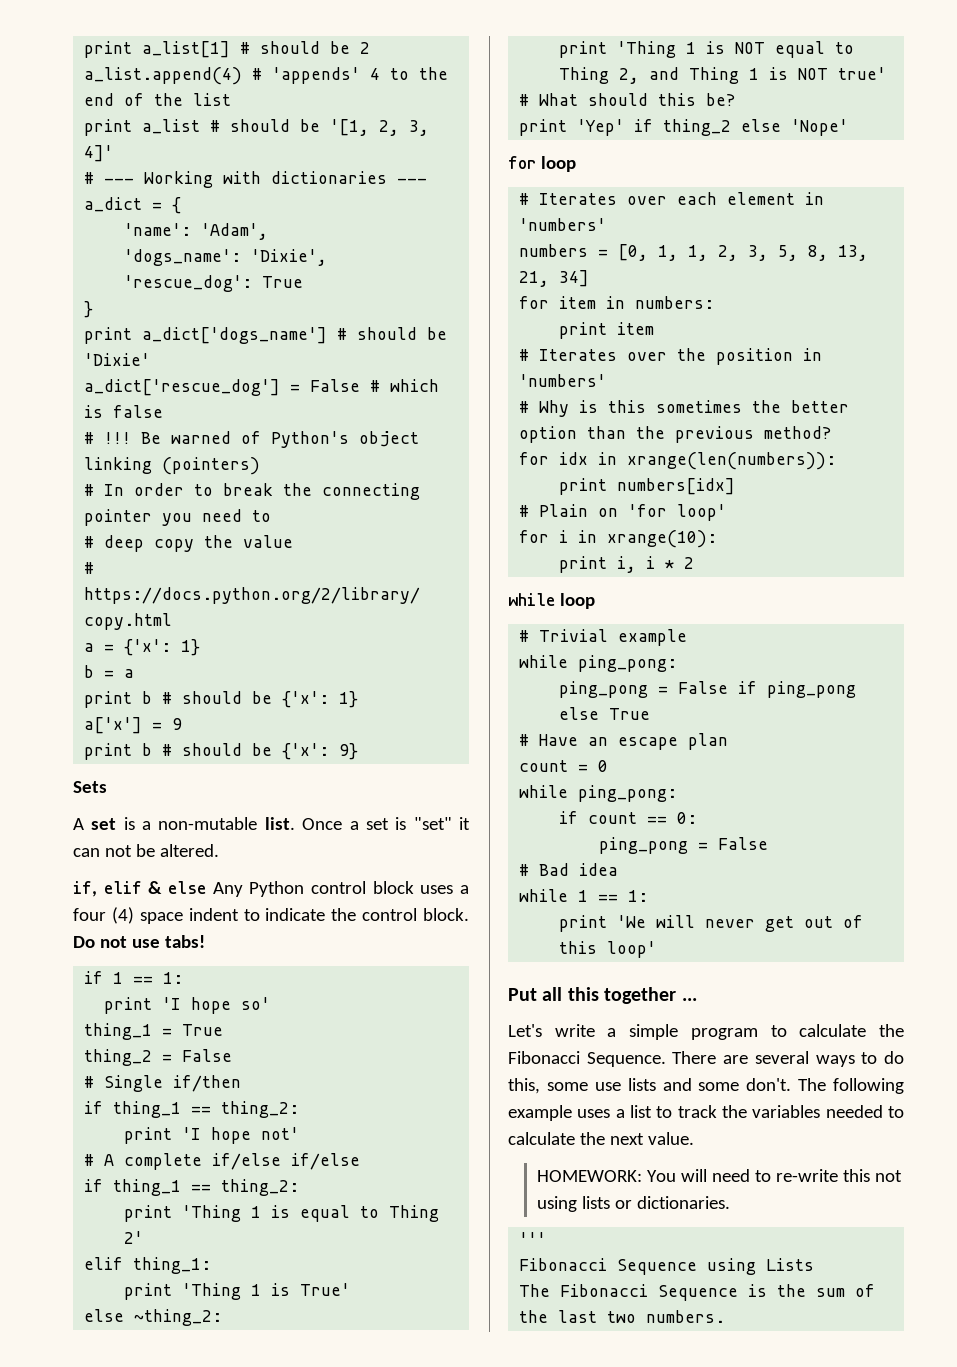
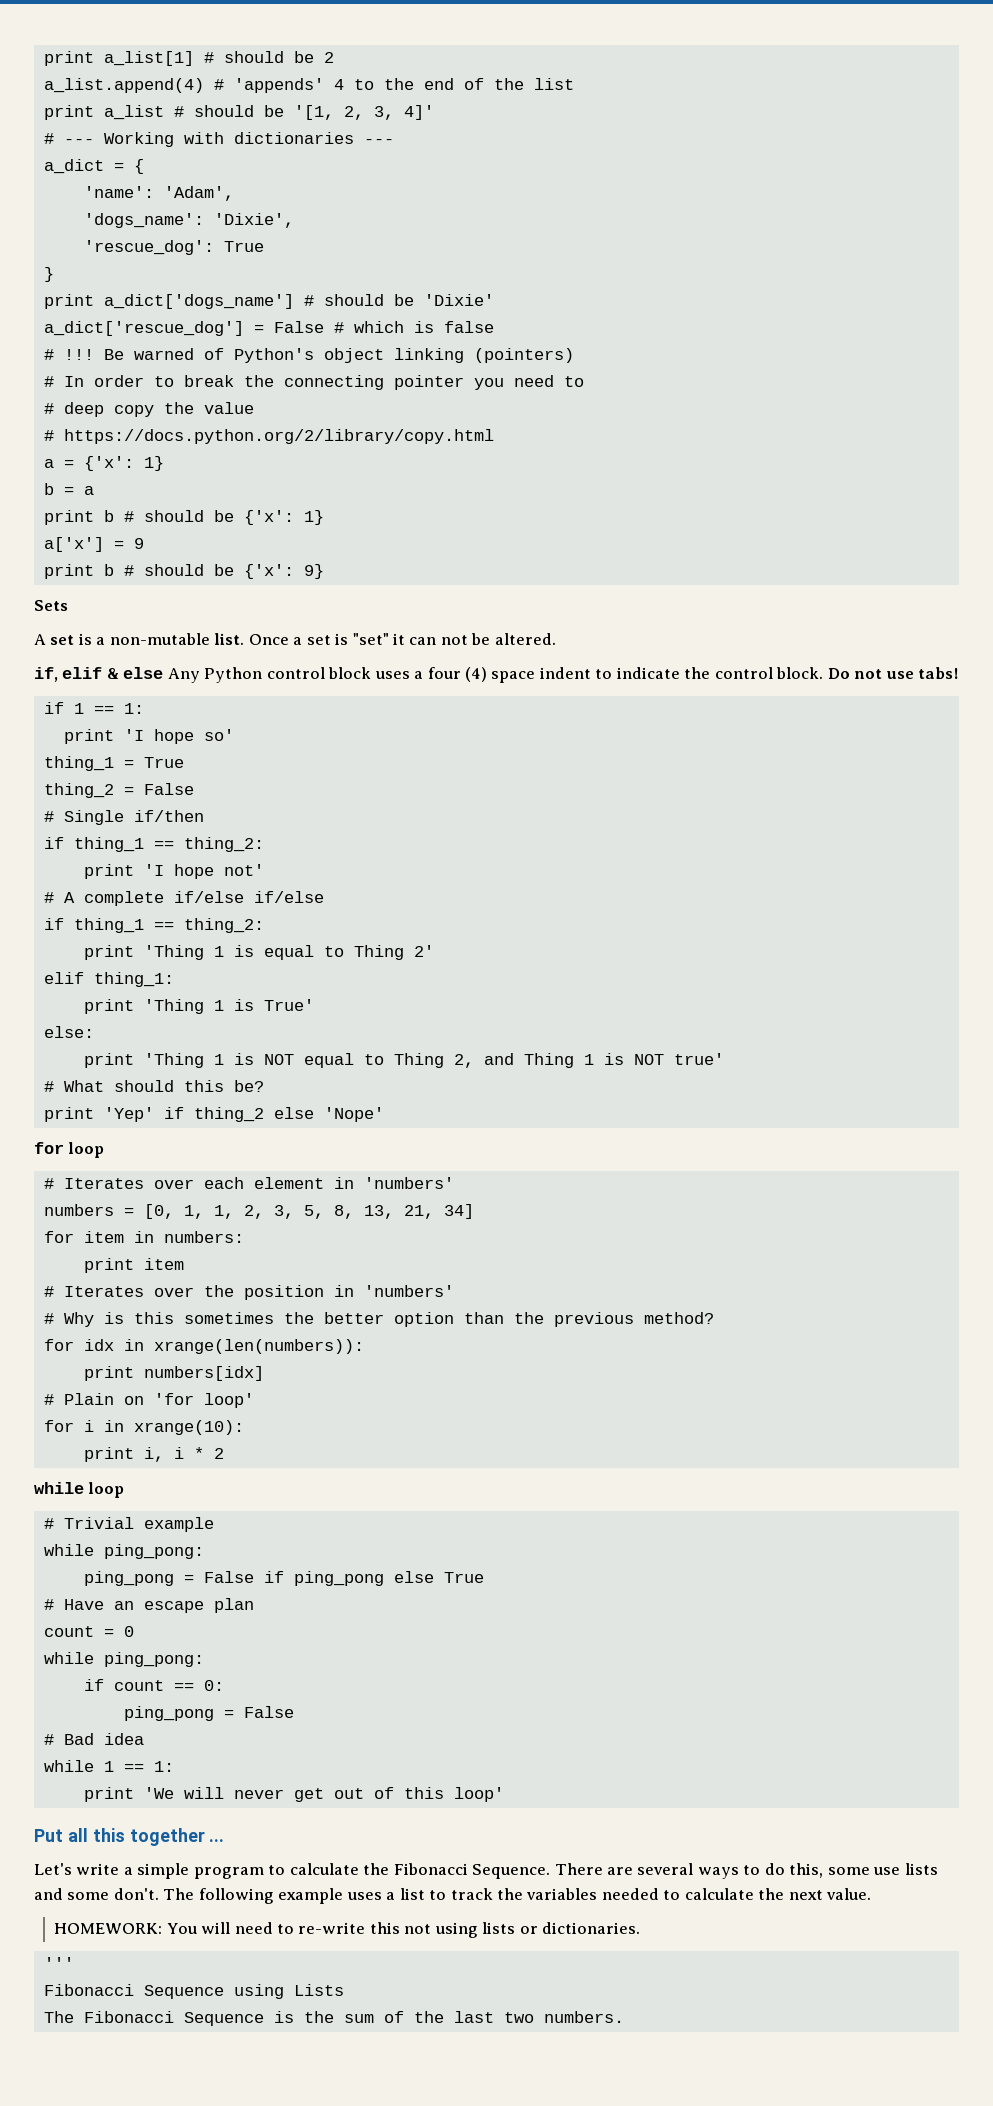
- else ~thing_2:
+ else:

